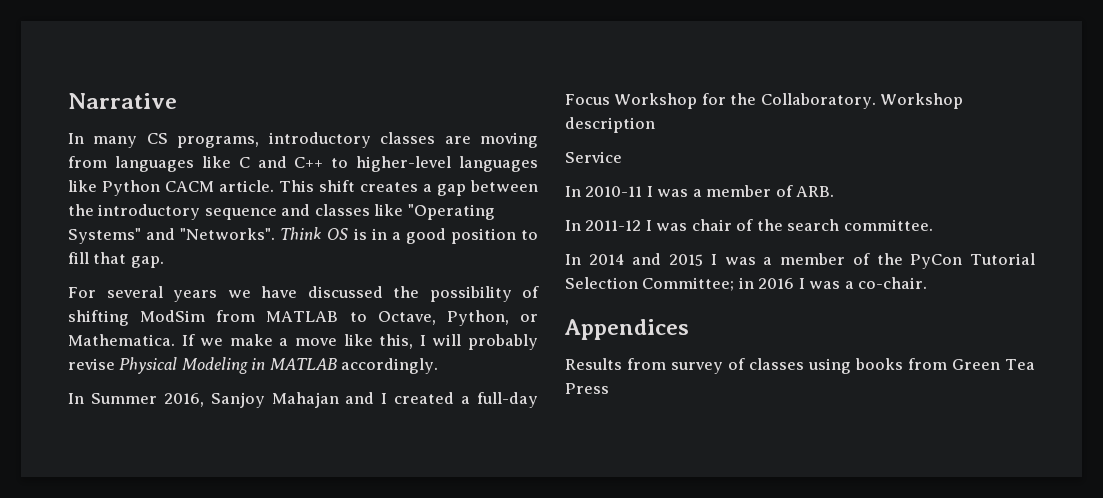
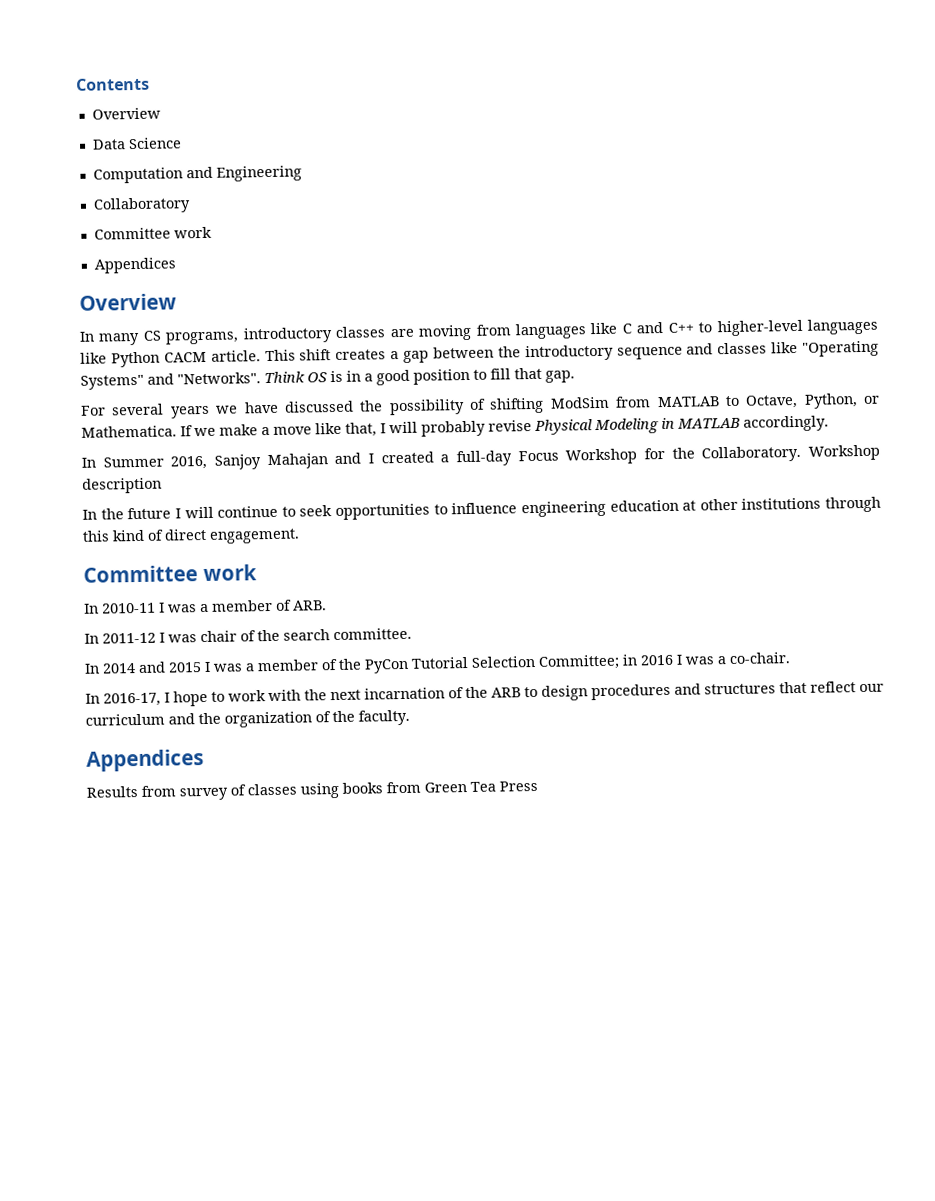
- Narrative
+ Contents
+ Overview
+ Data Science
+ Computation and Engineering
+ Collaboratory
+ Committee work
+ Appendices
+ Overview
- If we make a move like this, I will probably revise Physical Modeling in MATLAB accordingly.
+ If we make a move like that, I will probably revise Physical Modeling in MATLAB accordingly.
- Service
+ In the future I will continue to seek opportunities to influence engineering education at other institutions through this kind of direct engagement.
+ Committee work
+ In 2016-17, I hope to work with the next incarnation of the ARB to design procedures and structures that reflect our curriculum and the organization of the faculty.

